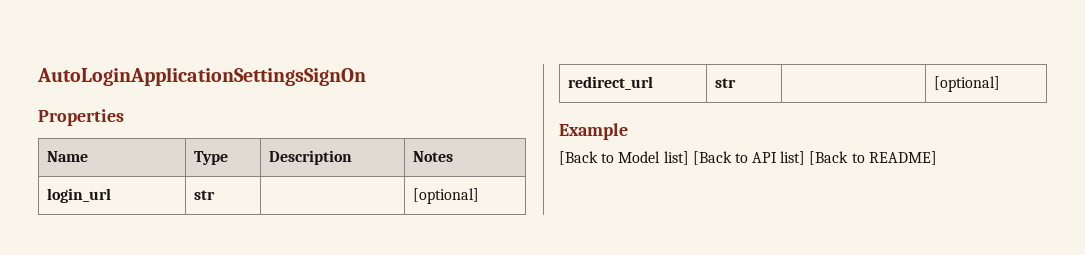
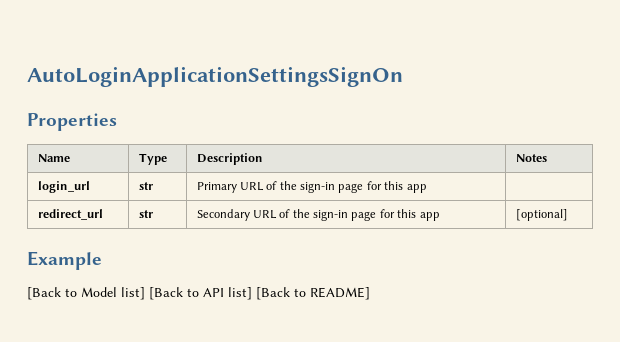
- login_url | str | | [optional]
- redirect_url | str | | [optional]
+ login_url | str | Primary URL of the sign-in page for this app |
+ redirect_url | str | Secondary URL of the sign-in page for this app | [optional]

